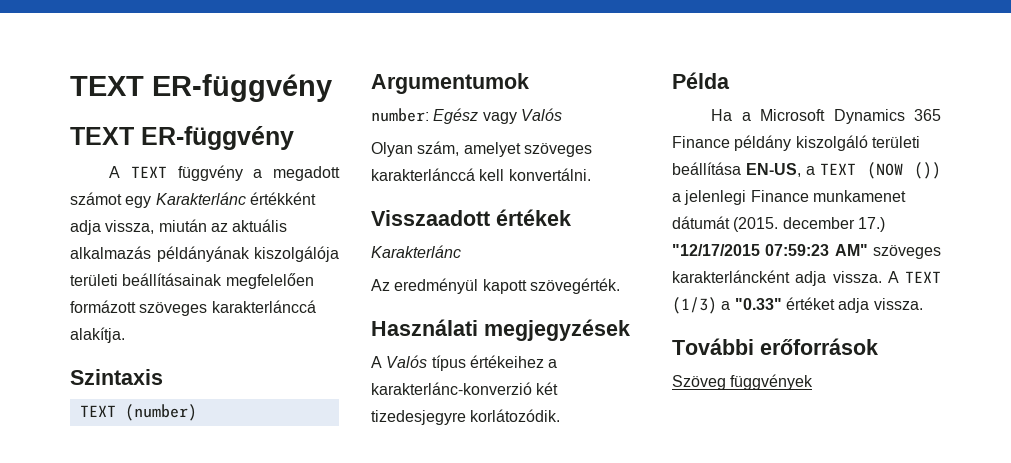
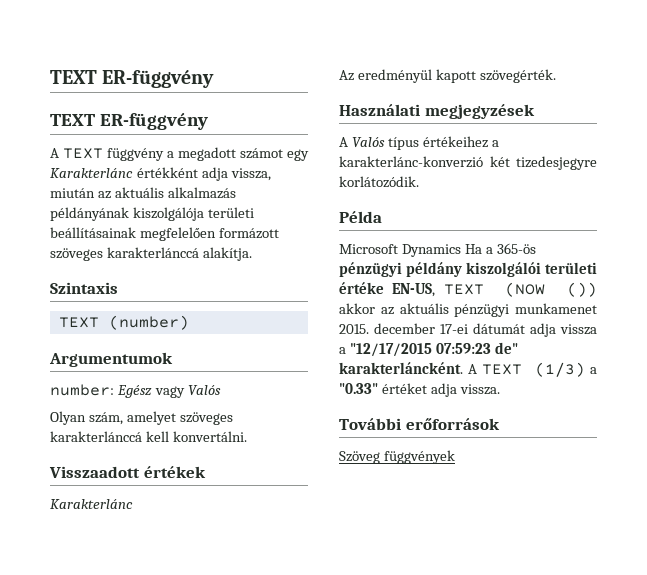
- Ha a Microsoft Dynamics 365 Finance példány kiszolgáló területi beállítása EN-US, a TEXT (NOW ()) a jelenlegi Finance munkamenet dátumát (2015. december 17.) "12/17/2015 07:59:23 AM" szöveges karakterláncként adja vissza.
+ Microsoft Dynamics Ha a 365-ös pénzügyi példány kiszolgálói területi értéke EN-US, TEXT (NOW ()) akkor az aktuális pénzügyi munkamenet 2015. december 17-ei dátumát adja vissza a "12/17/2015 07:59:23 de" karakterláncként.

